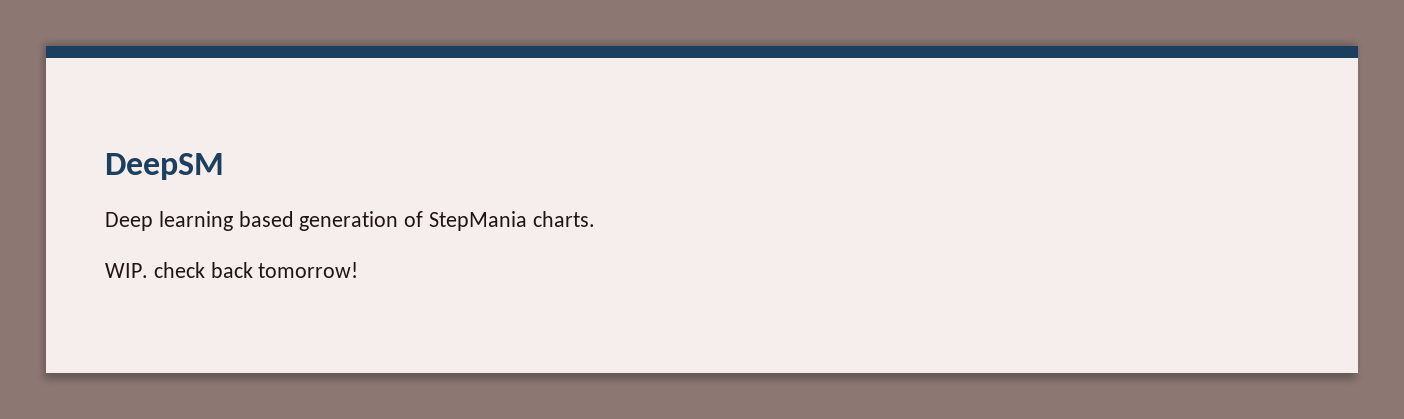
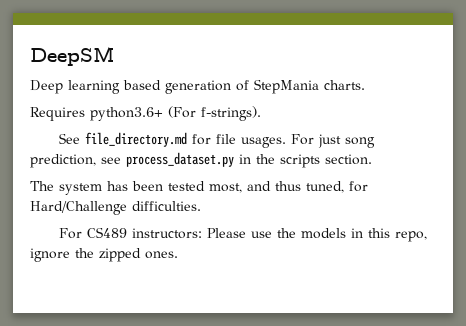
- WIP. check back tomorrow!
+ Requires python3.6+ (For f-strings).
+ See file_directory.md for file usages. For just song prediction, see process_dataset.py in the scripts section.
+ The system has been tested most, and thus tuned, for Hard/Challenge difficulties.
+ For CS489 instructors: Please use the models in this repo, ignore the zipped ones.

